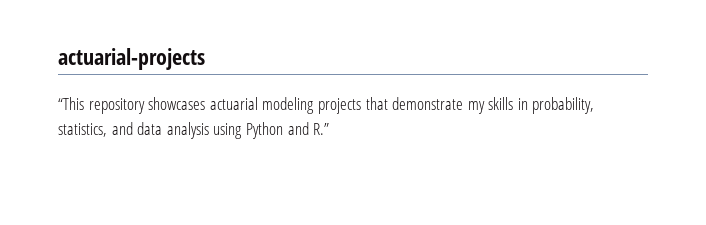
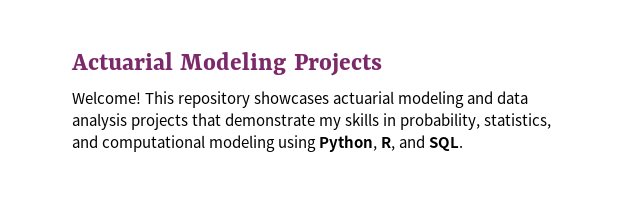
- actuarial-projects
- “This repository showcases actuarial modeling projects that demonstrate my skills in probability, statistics, and data analysis using Python and R.”
+ Actuarial Modeling Projects
+ Welcome! This repository showcases actuarial modeling and data analysis projects that demonstrate my skills in probability, statistics, and computational modeling using Python, R, and SQL.

